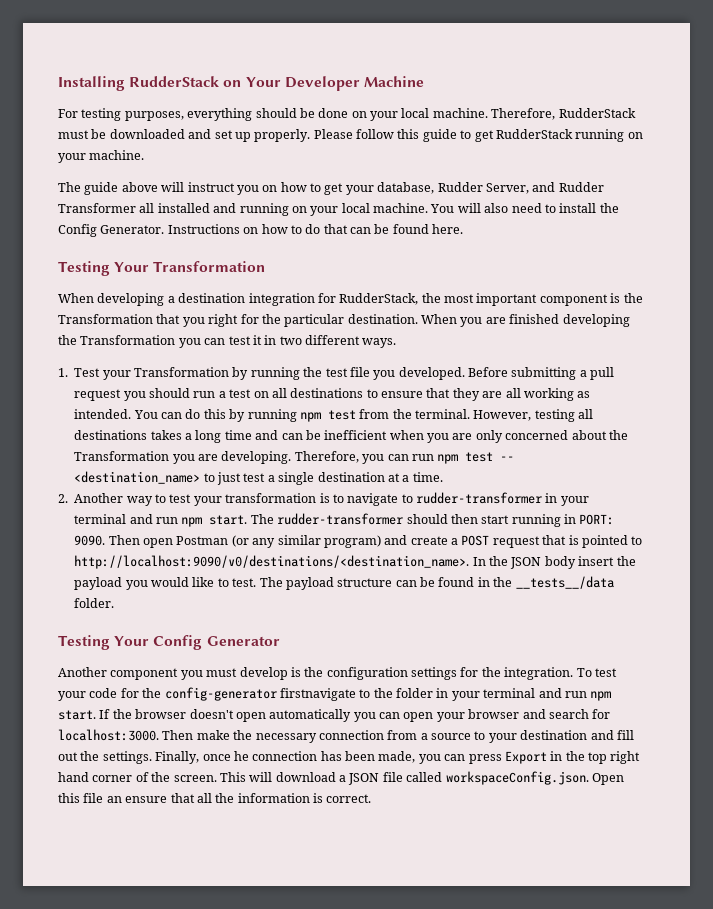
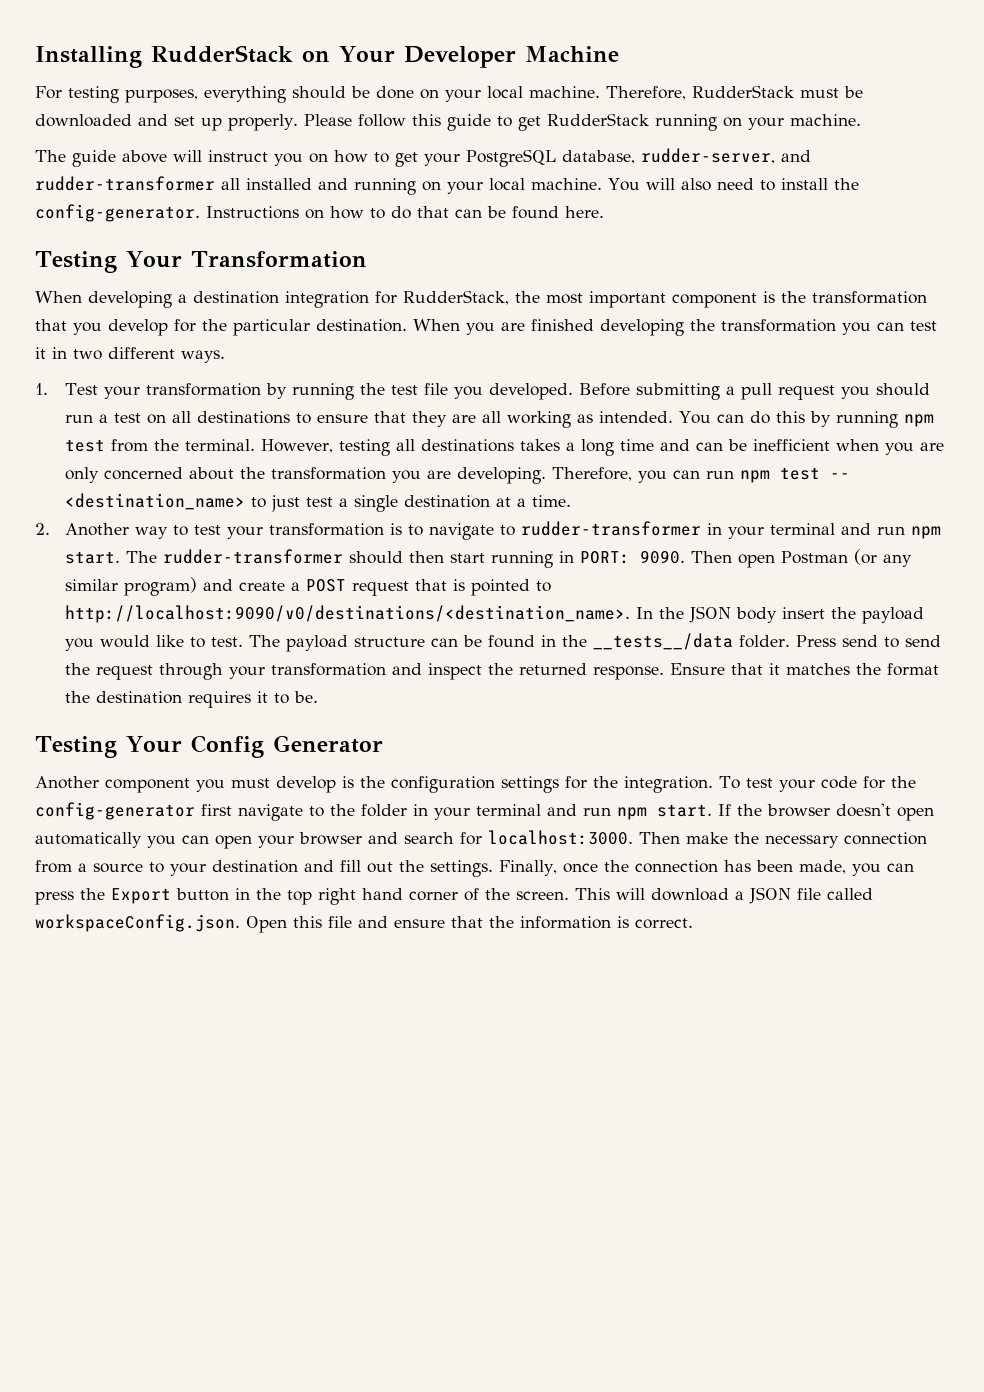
- The guide above will instruct you on how to get your database, Rudder Server, and Rudder Transformer all installed and running on your local machine.
+ The guide above will instruct you on how to get your PostgreSQL database, rudder-server, and rudder-transformer all installed and running on your local machine.
- You will also need to install the Config Generator.
+ You will also need to install the config-generator.
- When developing a destination integration for RudderStack, the most important component is the Transformation that you right for the particular destination.
+ When developing a destination integration for RudderStack, the most important component is the transformation that you develop for the particular destination.
- When you are finished developing the Transformation you can test it in two different ways.
+ When you are finished developing the transformation you can test it in two different ways.
- 1. Test your Transformation by running the test file you developed.
+ 1. Test your transformation by running the test file you developed.
- However, testing all destinations takes a long time and can be inefficient when you are only concerned about the Transformation you are developing.
+ However, testing all destinations takes a long time and can be inefficient when you are only concerned about the transformation you are developing.
+ Press send to send the request through your transformation and inspect the returned response. Ensure that it matches the format the destination requires it to be.
- To test your code for the config-generator firstnavigate to the folder in your terminal and run npm start.
+ To test your code for the config-generator first navigate to the folder in your terminal and run npm start.
- Finally, once he connection has been made, you can press Export in the top right hand corner of the screen.
+ Finally, once the connection has been made, you can press the Export button in the top right hand corner of the screen.
- This will download a JSON file called workspaceConfig.json. Open this file an ensure that all the information is correct.
+ This will download a JSON file called workspaceConfig.json. Open this file and ensure that the information is correct.

